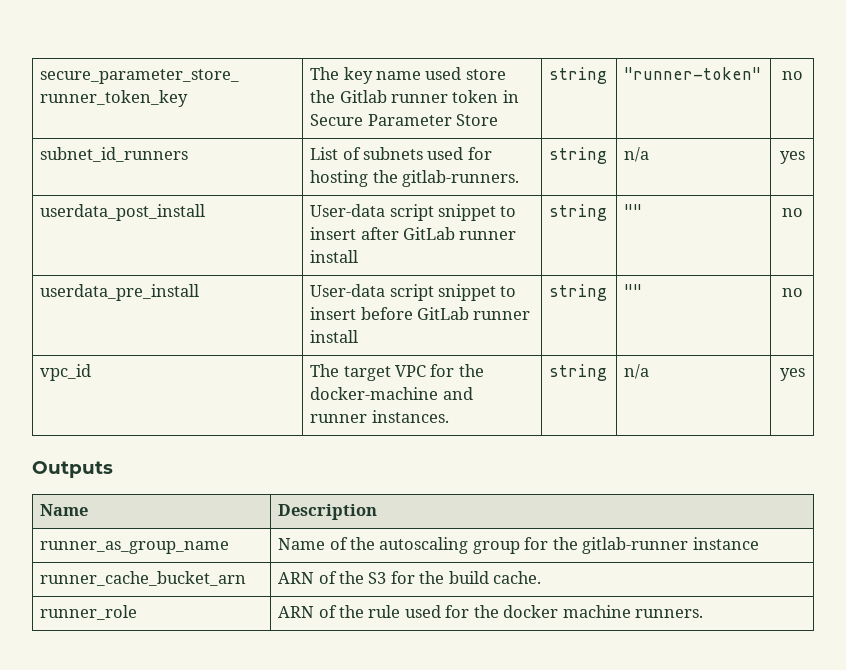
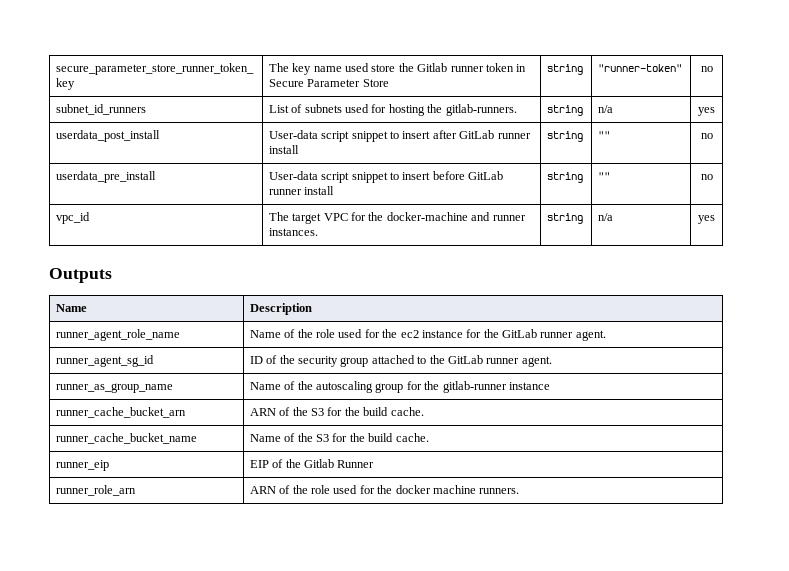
+ runner_agent_role_name | Name of the role used for the ec2 instance for the GitLab runner agent.
+ runner_agent_sg_id | ID of the security group attached to the GitLab runner agent.
- runner_role | ARN of the rule used for the docker machine runners.
+ runner_cache_bucket_name | Name of the S3 for the build cache.
+ runner_eip | EIP of the Gitlab Runner
+ runner_role_arn | ARN of the role used for the docker machine runners.

